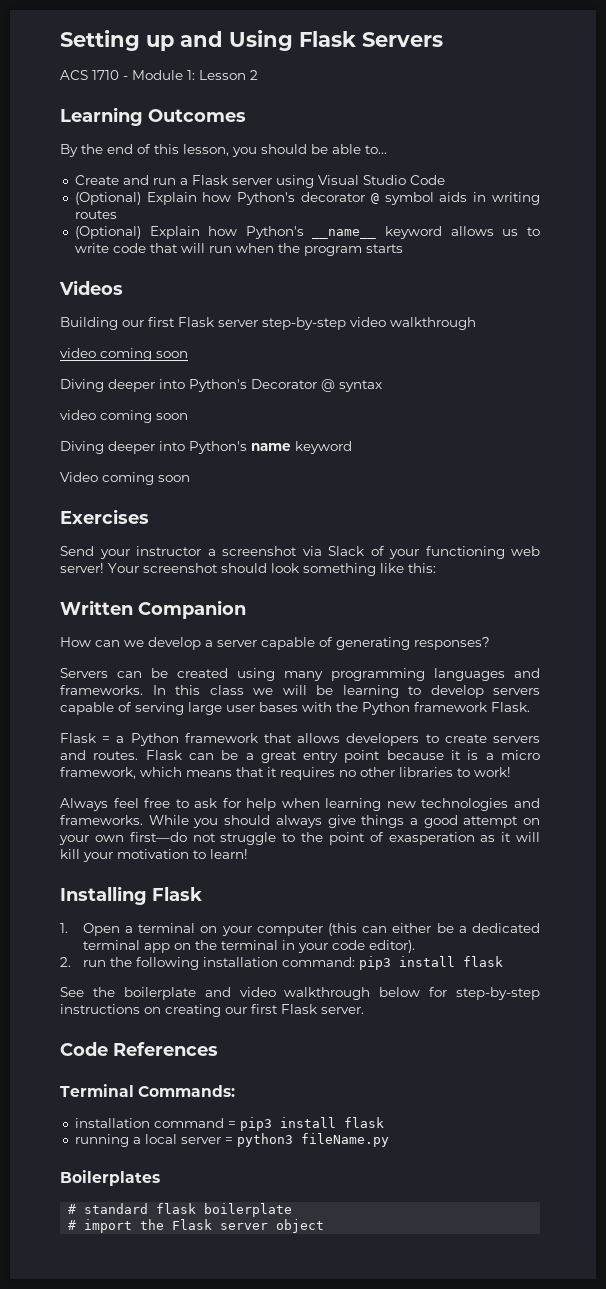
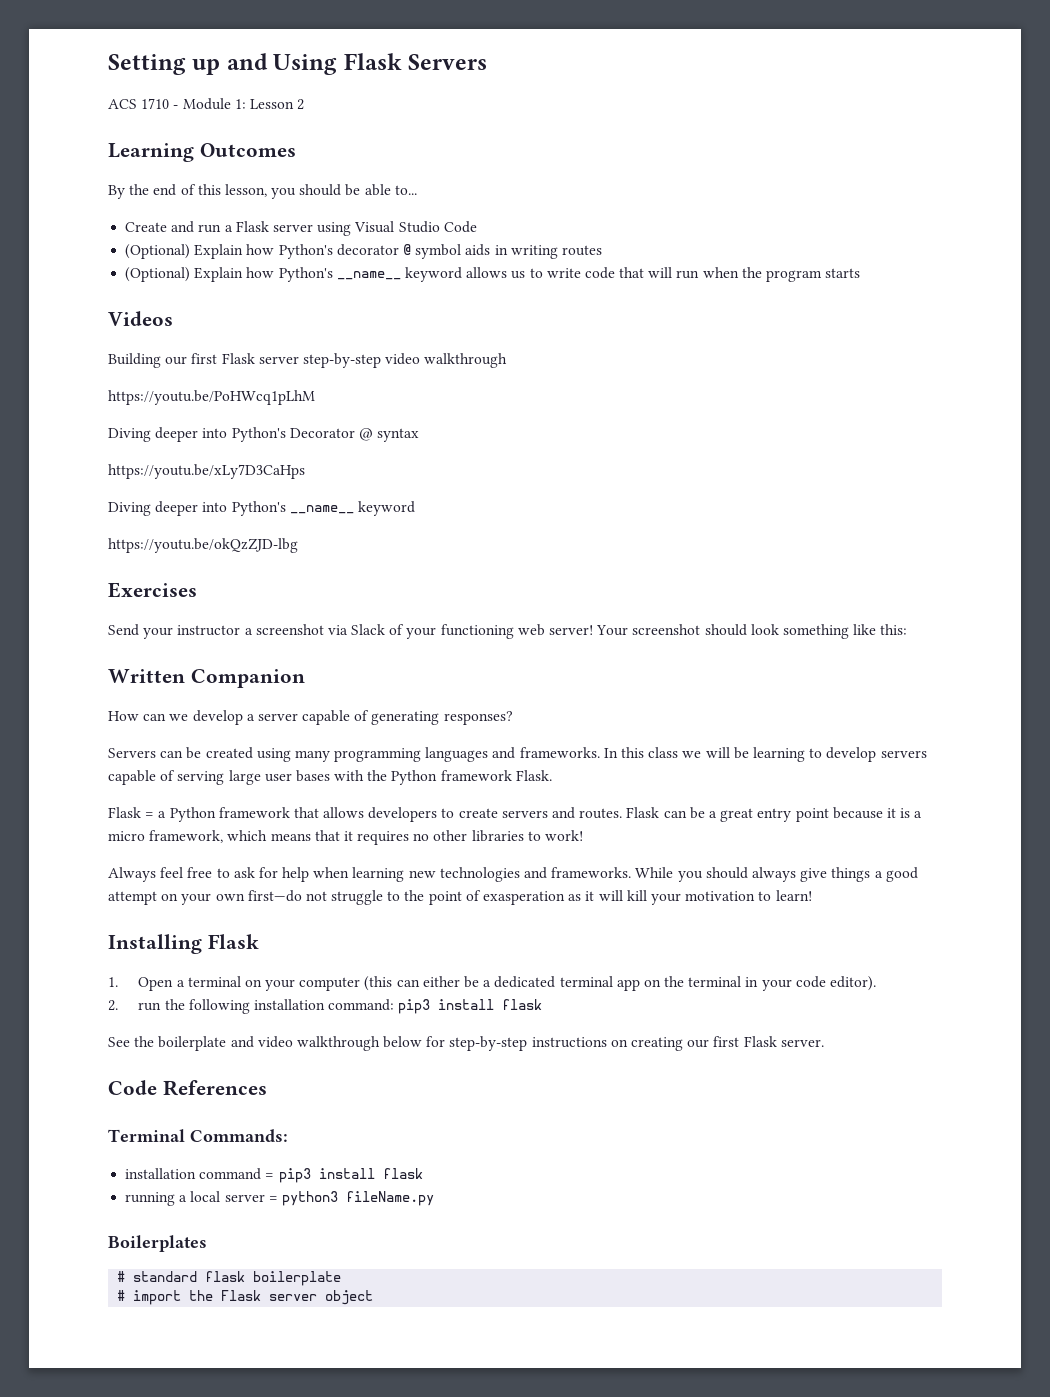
  Building our first Flask server step-by-step video walkthrough
- video coming soon
+ https://youtu.be/PoHWcq1pLhM
  Diving deeper into Python's Decorator @ syntax
- video coming soon
- Diving deeper into Python's name keyword
+ https://youtu.be/xLy7D3CaHps
+ Diving deeper into Python's __name__ keyword
- Video coming soon
+ https://youtu.be/okQzZJD-lbg

